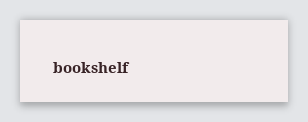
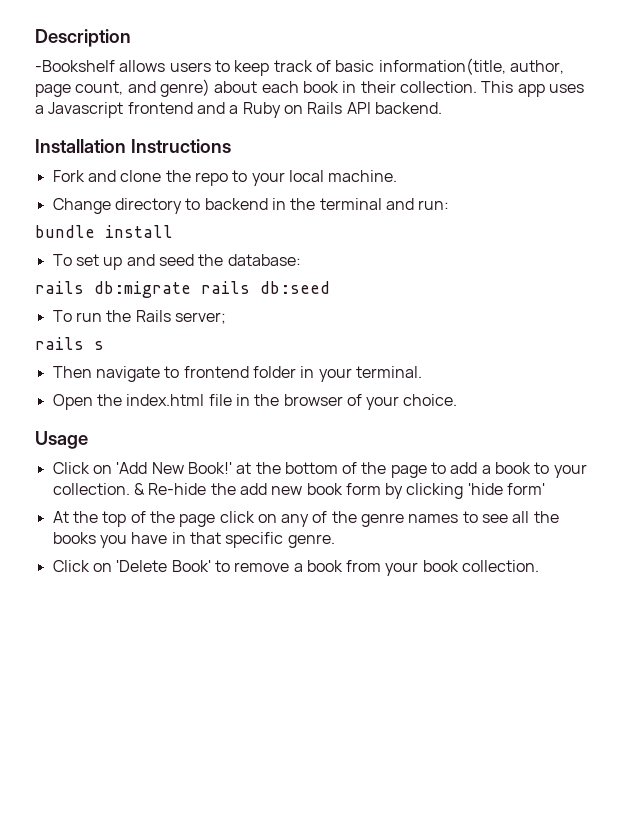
- bookshelf
+ Description
+ -Bookshelf allows users to keep track of basic information(title, author, page count, and genre) about each book in their collection. This app uses a Javascript frontend and a Ruby on Rails API backend.
+ Installation Instructions
+ Fork and clone the repo to your local machine.
+ Change directory to backend in the terminal and run:
+ bundle install
+ To set up and seed the database:
+ rails db:migrate rails db:seed
+ To run the Rails server;
+ rails s
+ Then navigate to frontend folder in your terminal.
+ Open the index.html file in the browser of your choice.
+ Usage
+ Click on 'Add New Book!' at the bottom of the page to add a book to your collection. & Re-hide the add new book form by clicking 'hide form'
+ At the top of the page click on any of the genre names to see all the books you have in that specific genre.
+ Click on 'Delete Book' to remove a book from your book collection.

